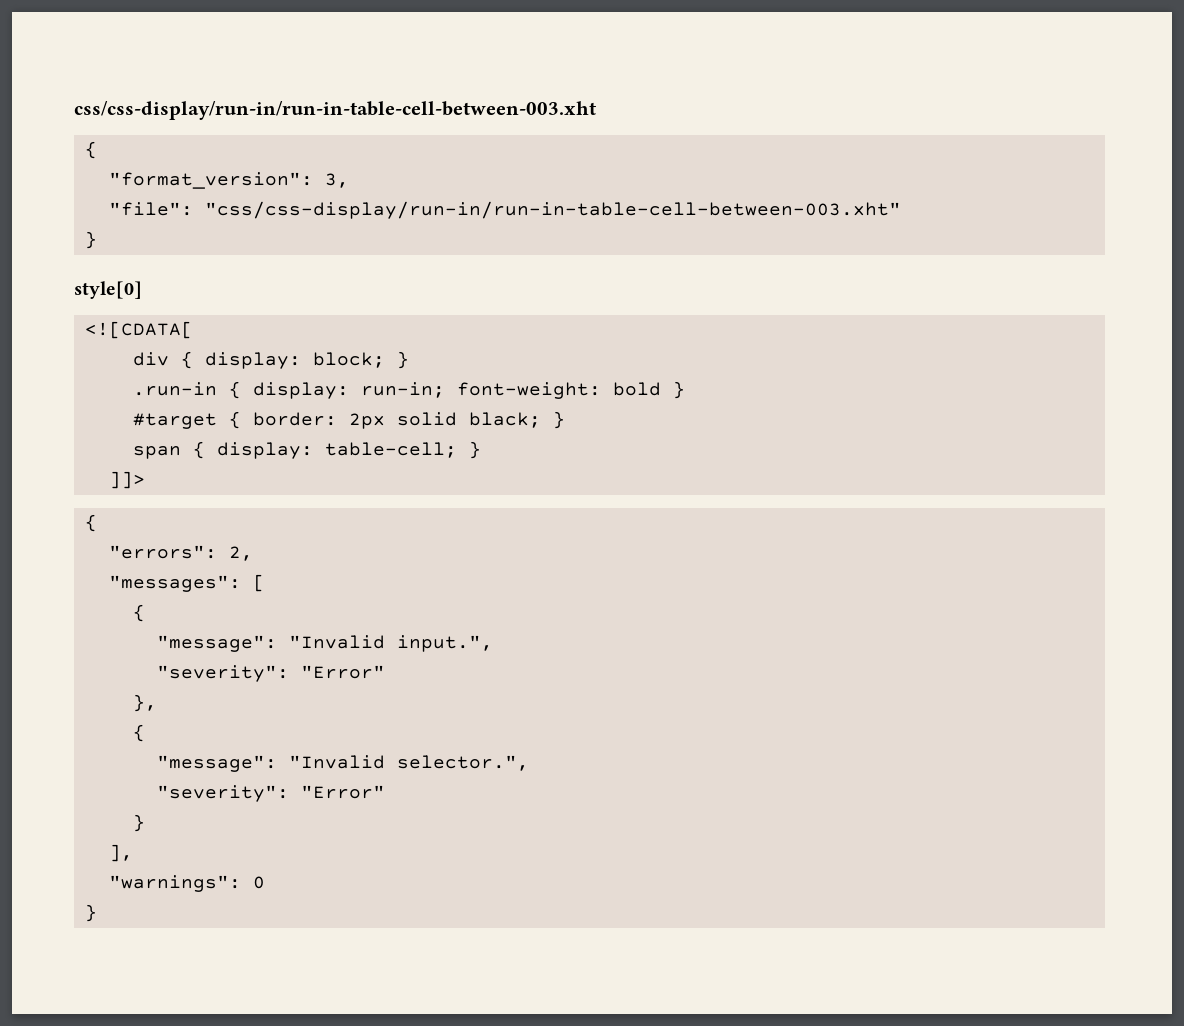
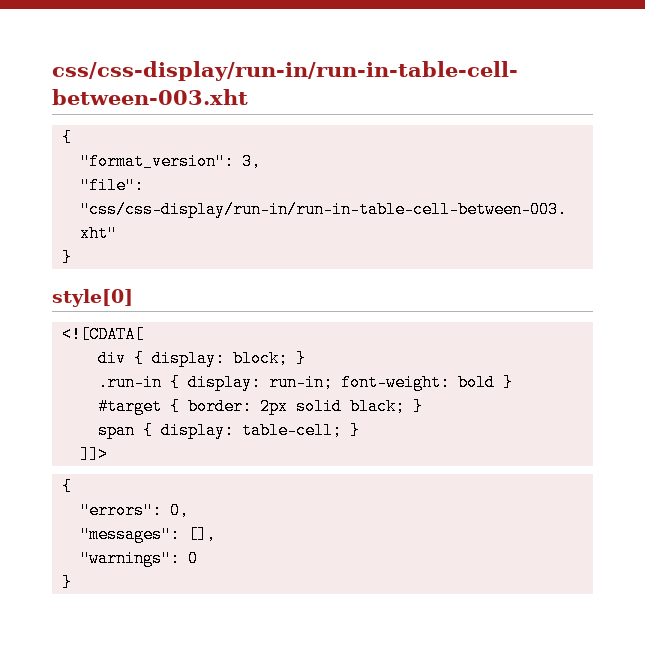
- "errors": 2,
+ "errors": 0,
- "messages": [
- {
- "message": "Invalid input.",
- "severity": "Error"
- },
- {
- "message": "Invalid selector.",
- "severity": "Error"
- }
- ],
+ "messages": [],

